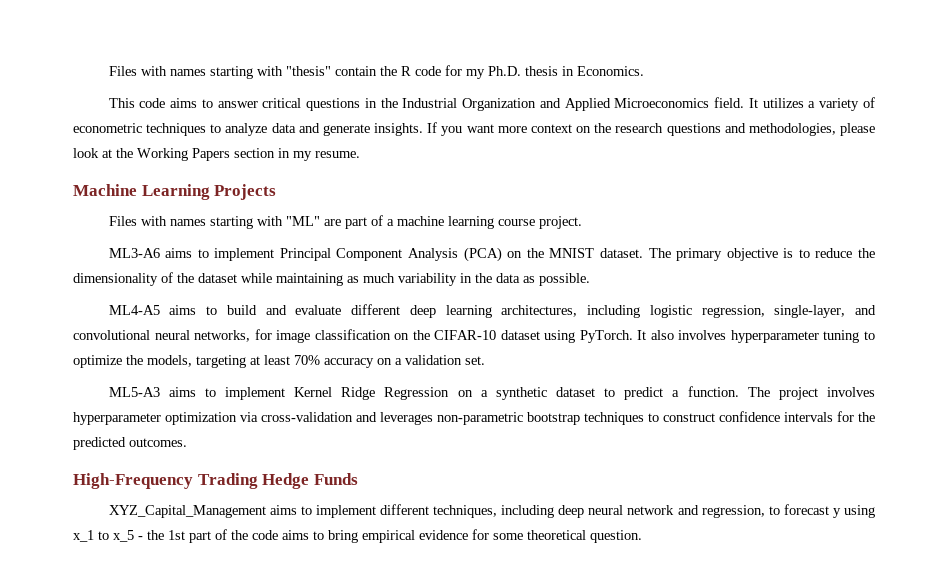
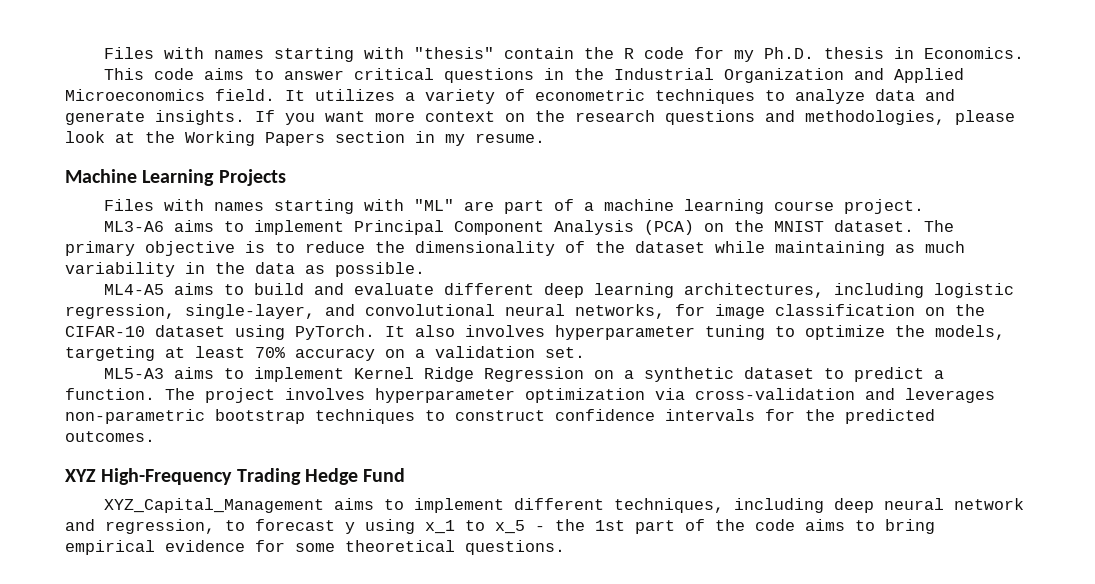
- High-Frequency Trading Hedge Funds
+ XYZ High-Frequency Trading Hedge Fund
- XYZ_Capital_Management aims to implement different techniques, including deep neural network and regression, to forecast y using x_1 to x_5 - the 1st part of the code aims to bring empirical evidence for some theoretical question.
+ XYZ_Capital_Management aims to implement different techniques, including deep neural network and regression, to forecast y using x_1 to x_5 - the 1st part of the code aims to bring empirical evidence for some theoretical questions.

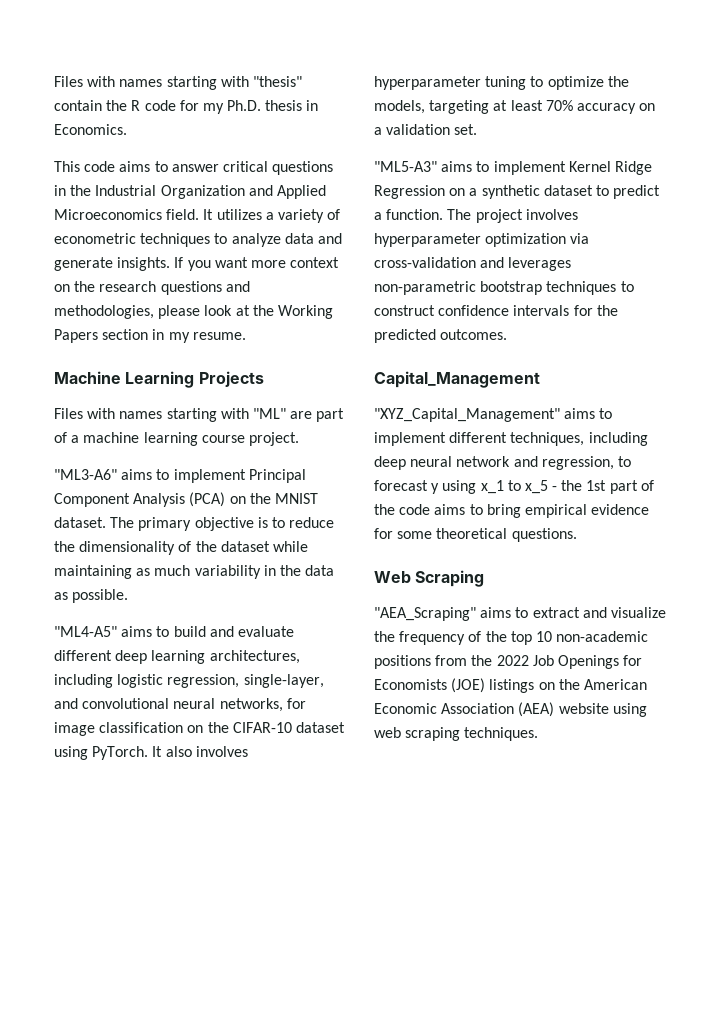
- ML3-A6 aims to implement Principal Component Analysis (PCA) on the MNIST dataset.
+ "ML3-A6" aims to implement Principal Component Analysis (PCA) on the MNIST dataset.
- ML4-A5 aims to build and evaluate different deep learning architectures, including logistic regression, single-layer, and convolutional neural networks, for image classification on the CIFAR-10 dataset using PyTorch.
+ "ML4-A5" aims to build and evaluate different deep learning architectures, including logistic regression, single-layer, and convolutional neural networks, for image classification on the CIFAR-10 dataset using PyTorch.
- ML5-A3 aims to implement Kernel Ridge Regression on a synthetic dataset to predict a function.
+ "ML5-A3" aims to implement Kernel Ridge Regression on a synthetic dataset to predict a function.
- XYZ High-Frequency Trading Hedge Fund
- XYZ_Capital_Management aims to implement different techniques, including deep neural network and regression, to forecast y using x_1 to x_5 - the 1st part of the code aims to bring empirical evidence for some theoretical questions.
+ Capital_Management
+ "XYZ_Capital_Management" aims to implement different techniques, including deep neural network and regression, to forecast y using x_1 to x_5 - the 1st part of the code aims to bring empirical evidence for some theoretical questions.
+ Web Scraping
+ "AEA_Scraping" aims to extract and visualize the frequency of the top 10 non-academic positions from the 2022 Job Openings for Economists (JOE) listings on the American Economic Association (AEA) website using web scraping techniques.

